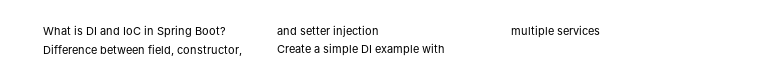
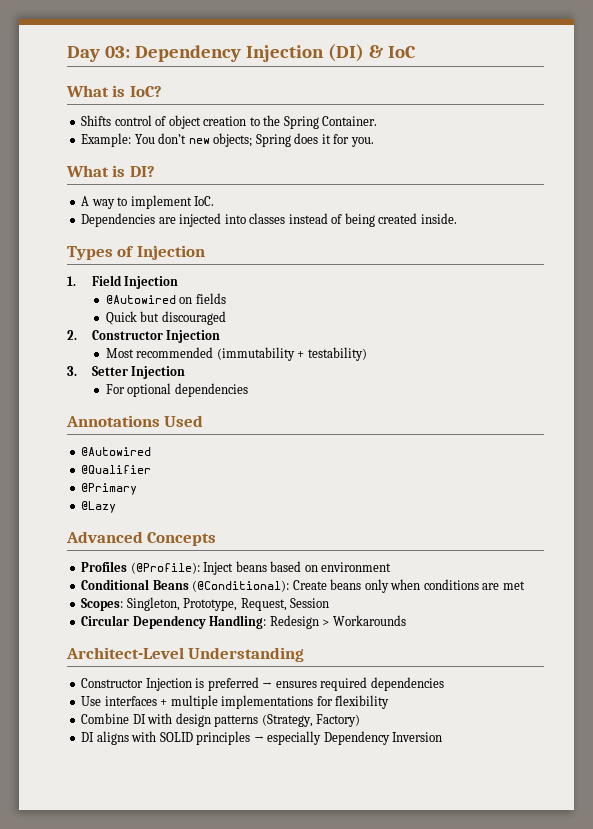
- What is DI and IoC in Spring Boot?
- Difference between field, constructor, and setter injection
- Create a simple DI example with multiple services
+ Day 03: Dependency Injection (DI) & IoC
+ What is IoC?
+ Shifts control of object creation to the Spring Container.
+ Example: You don’t new objects; Spring does it for you.
+ What is DI?
+ A way to implement IoC.
+ Dependencies are injected into classes instead of being created inside.
+ Types of Injection
+ 1. Field Injection
+ @Autowired on fields
+ Quick but discouraged
+ 2. Constructor Injection
+ Most recommended (immutability + testability)
+ 3. Setter Injection
+ For optional dependencies
+ Annotations Used
+ @Autowired
+ @Qualifier
+ @Primary
+ @Lazy
+ Advanced Concepts
+ Profiles (@Profile): Inject beans based on environment
+ Conditional Beans (@Conditional): Create beans only when conditions are met
+ Scopes: Singleton, Prototype, Request, Session
+ Circular Dependency Handling: Redesign > Workarounds
+ Architect-Level Understanding
+ Constructor Injection is preferred → ensures required dependencies
+ Use interfaces + multiple implementations for flexibility
+ Combine DI with design patterns (Strategy, Factory)
+ DI aligns with SOLID principles → especially Dependency Inversion

